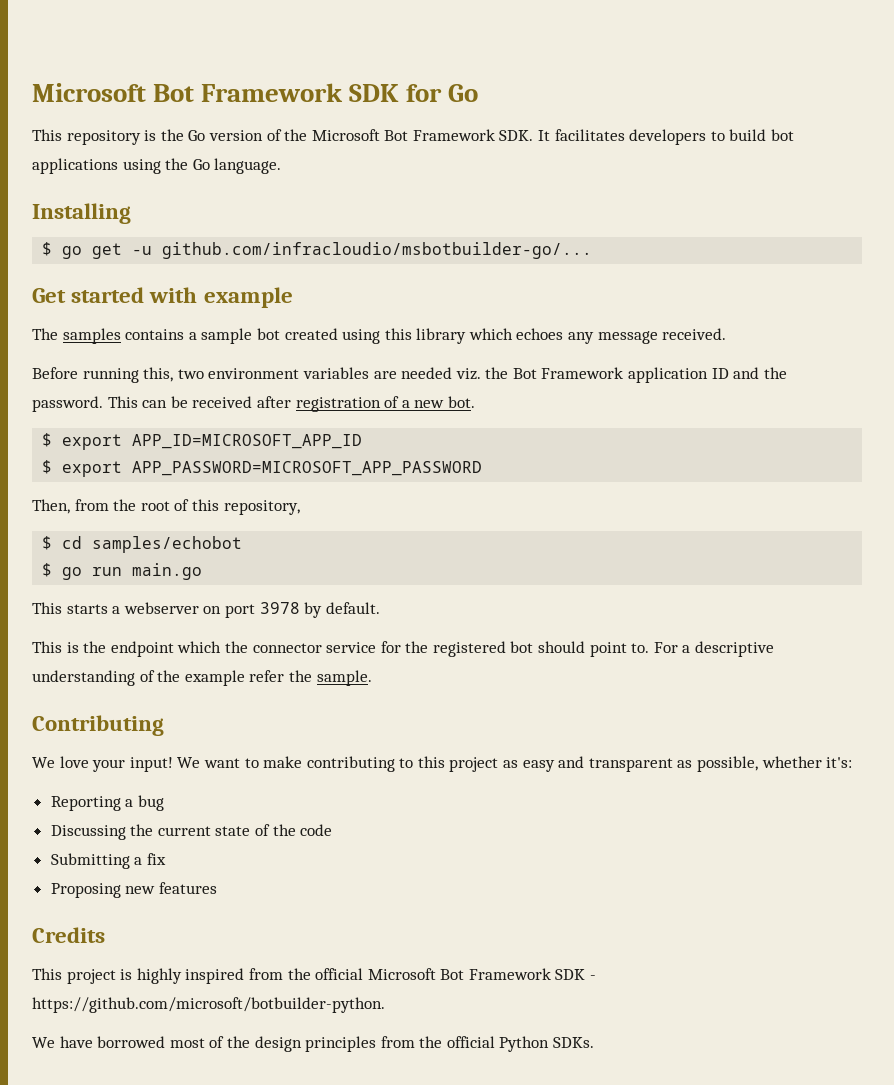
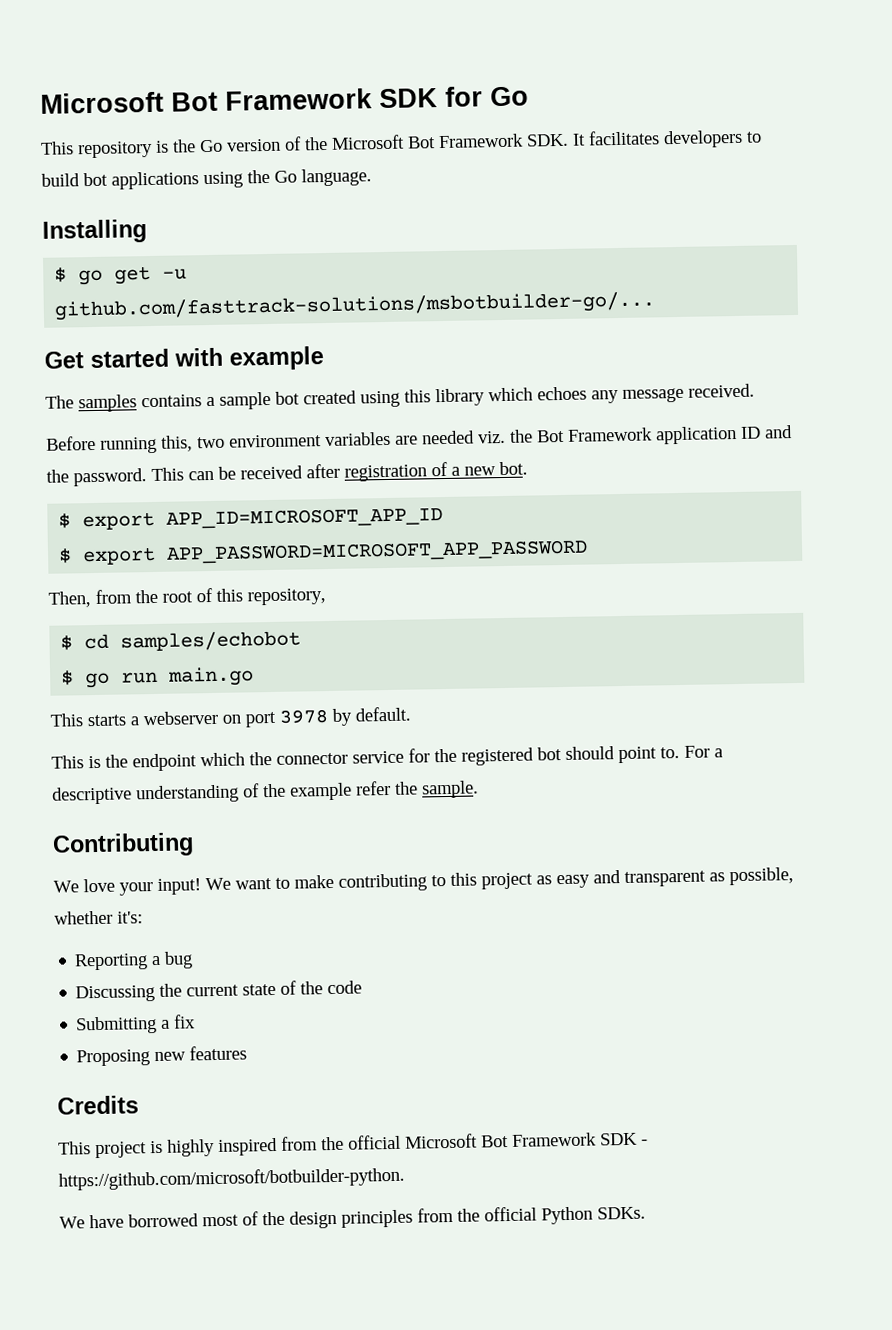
- $ go get -u github.com/infracloudio/msbotbuilder-go/...
+ $ go get -u github.com/fasttrack-solutions/msbotbuilder-go/...

